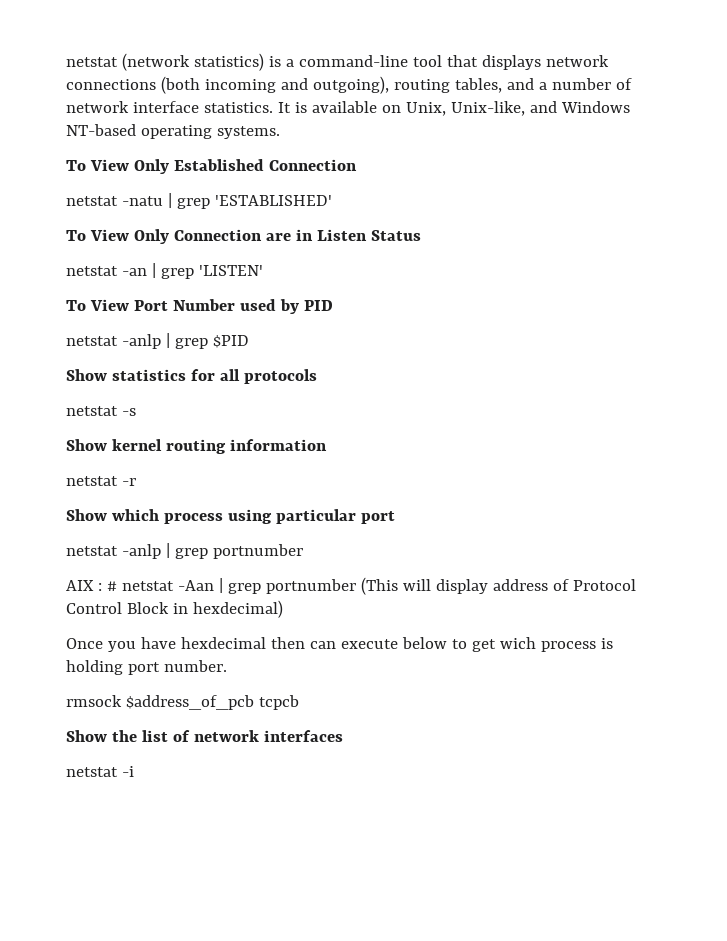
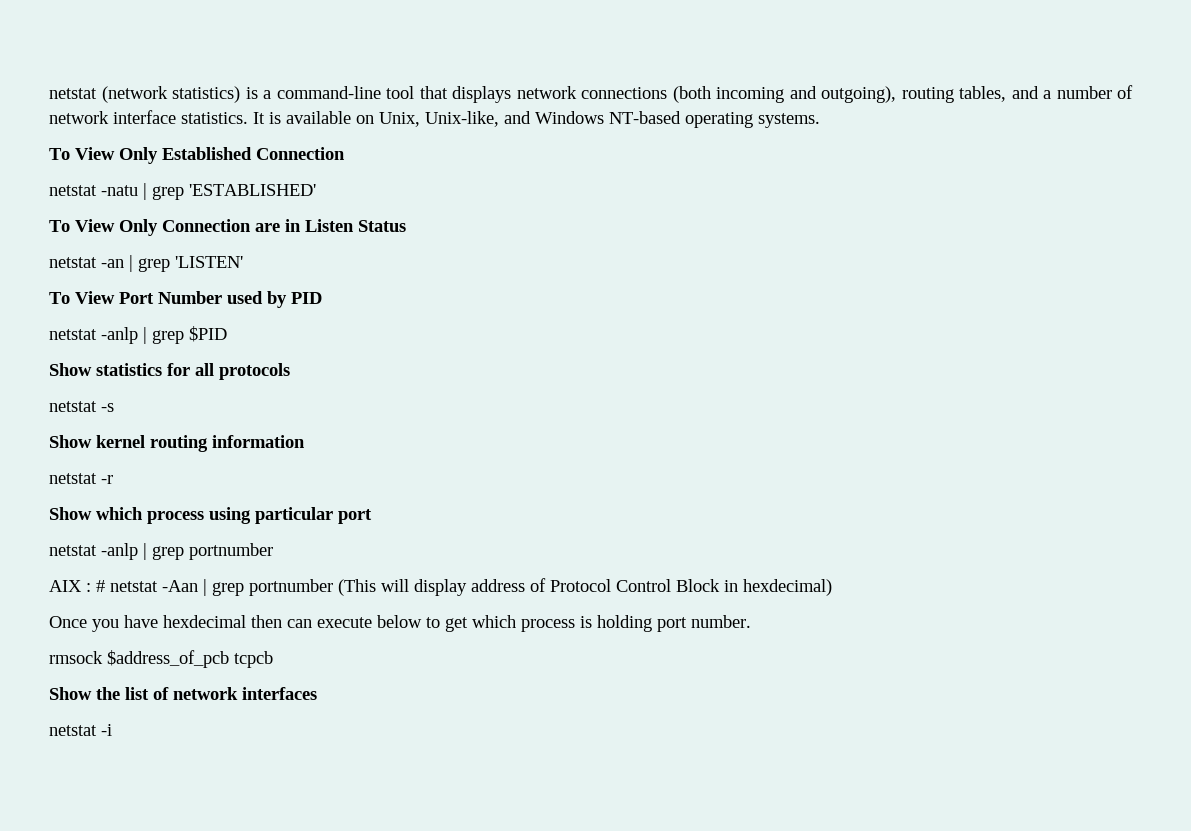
- Once you have hexdecimal then can execute below to get wich process is holding port number.
+ Once you have hexdecimal then can execute below to get which process is holding port number.

